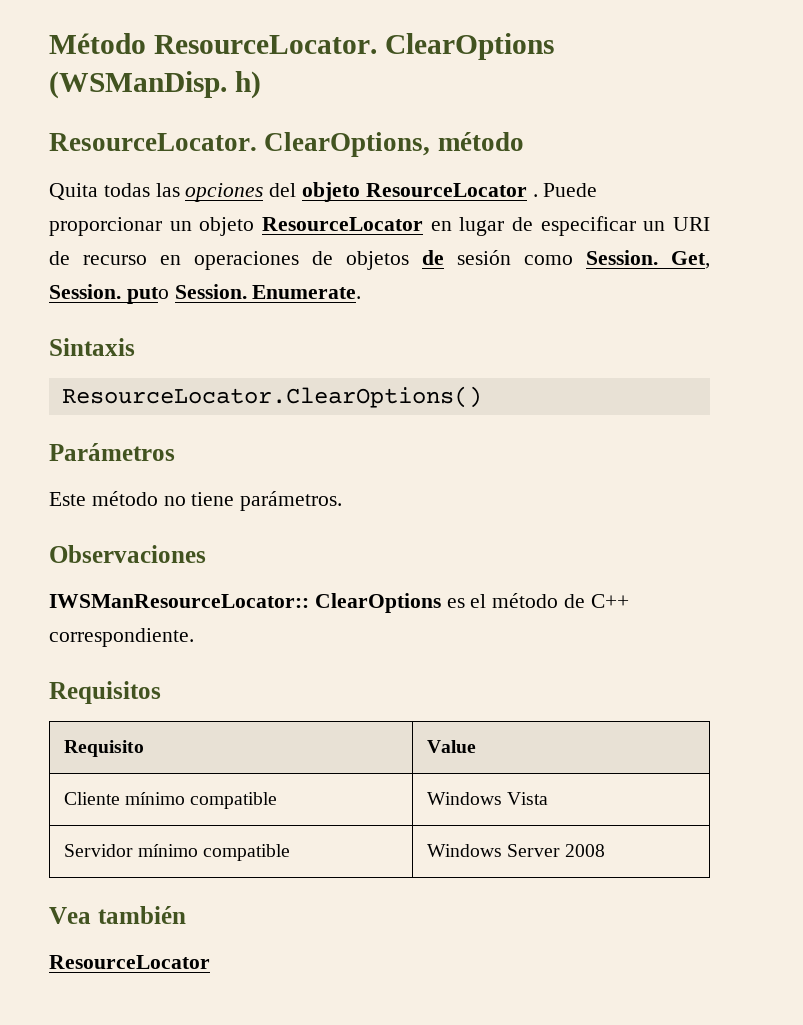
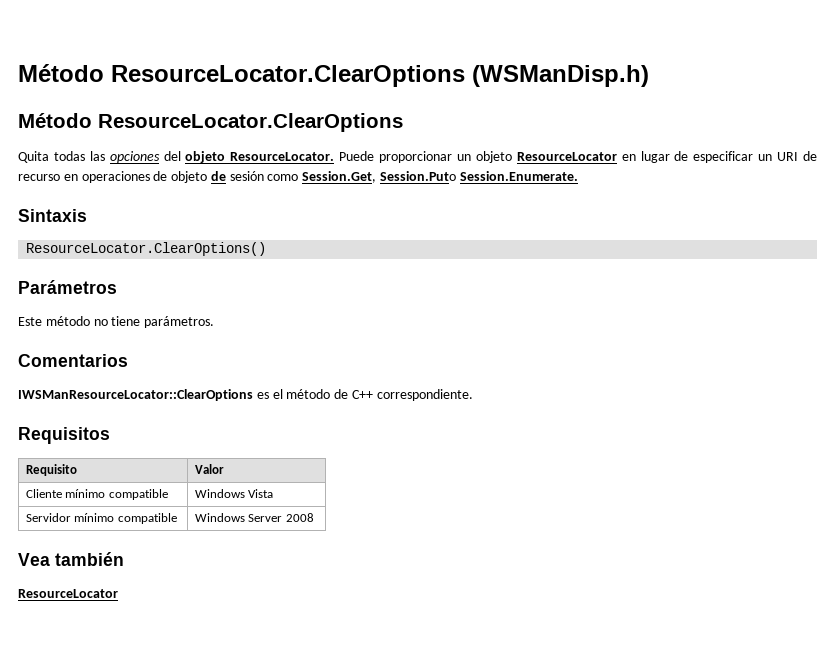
- Método ResourceLocator. ClearOptions (WSManDisp. h)
- ResourceLocator. ClearOptions, método
+ Método ResourceLocator.ClearOptions (WSManDisp.h)
+ Método ResourceLocator.ClearOptions
- Quita todas las opciones del objeto ResourceLocator .
+ Quita todas las opciones del objeto ResourceLocator.
- Puede proporcionar un objeto ResourceLocator en lugar de especificar un URI de recurso en operaciones de objetos de sesión como Session. Get, Session. puto Session. Enumerate.
+ Puede proporcionar un objeto ResourceLocator en lugar de especificar un URI de recurso en operaciones de objeto de sesión como Session.Get, Session.Puto Session.Enumerate.
- Observaciones
- IWSManResourceLocator:: ClearOptions es el método de C++ correspondiente.
+ Comentarios
+ IWSManResourceLocator::ClearOptions es el método de C++ correspondiente.
- Requisito | Value
+ Requisito | Valor

